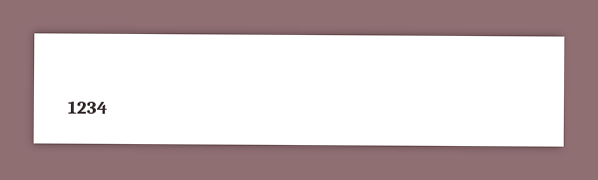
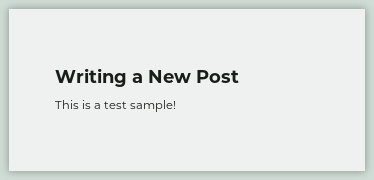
- 1234
+ Writing a New Post
+ This is a test sample!

